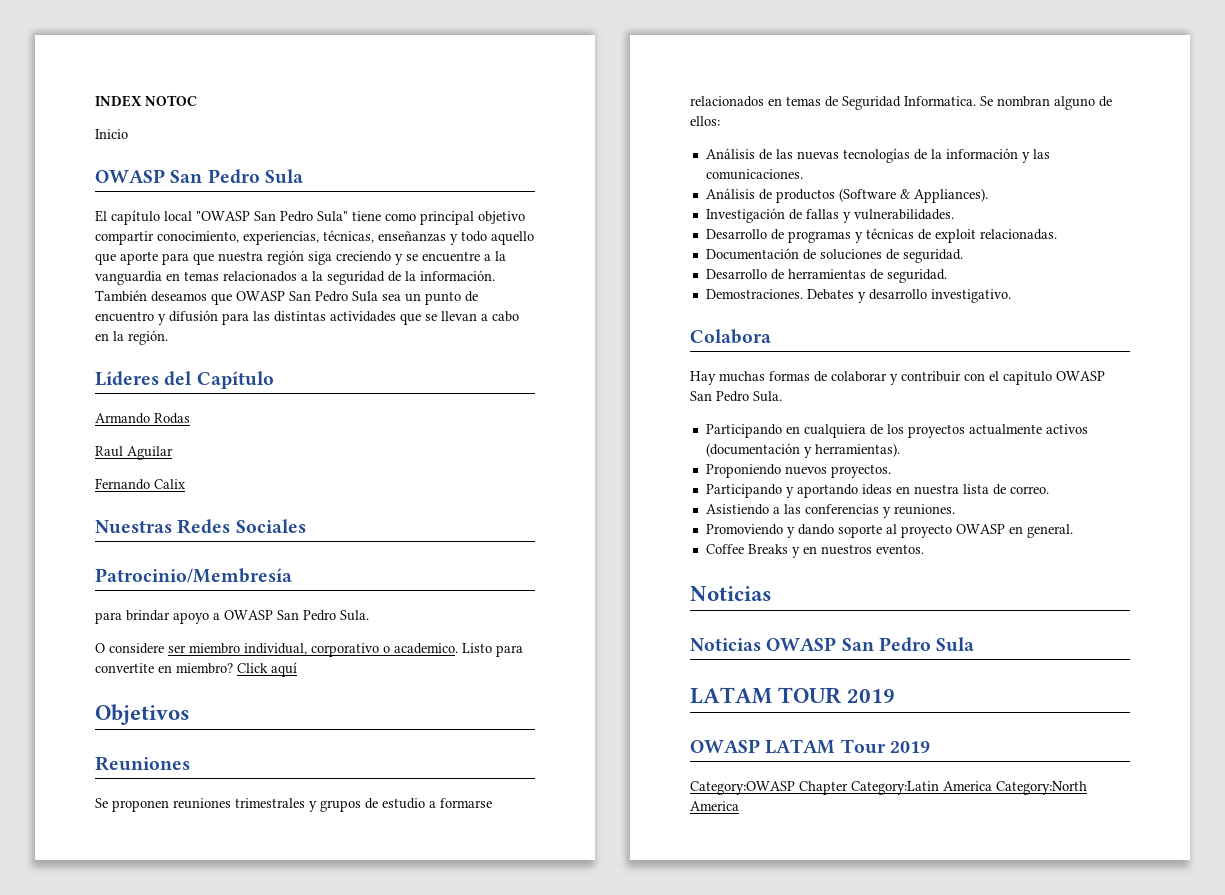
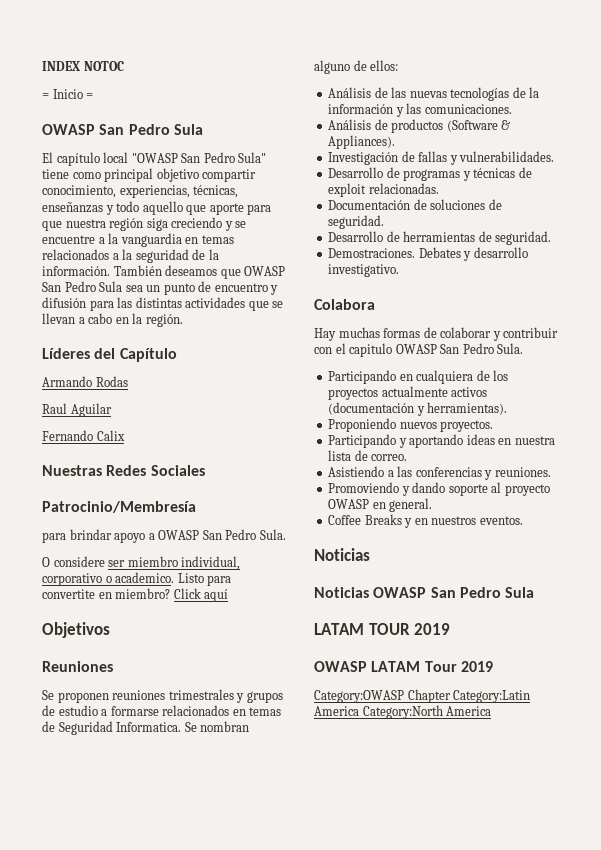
- Inicio
+ = Inicio =

